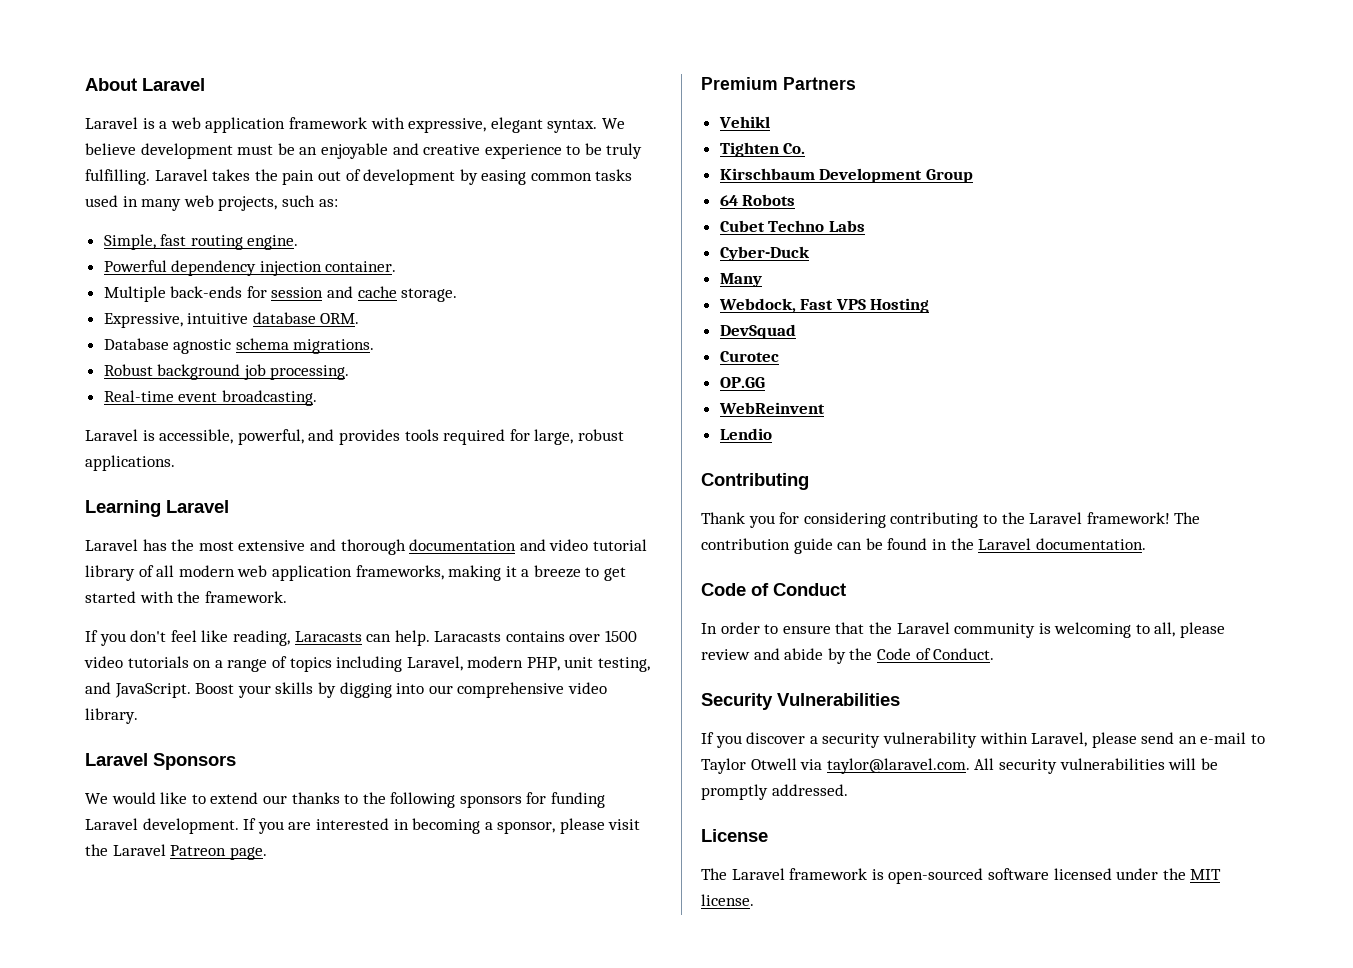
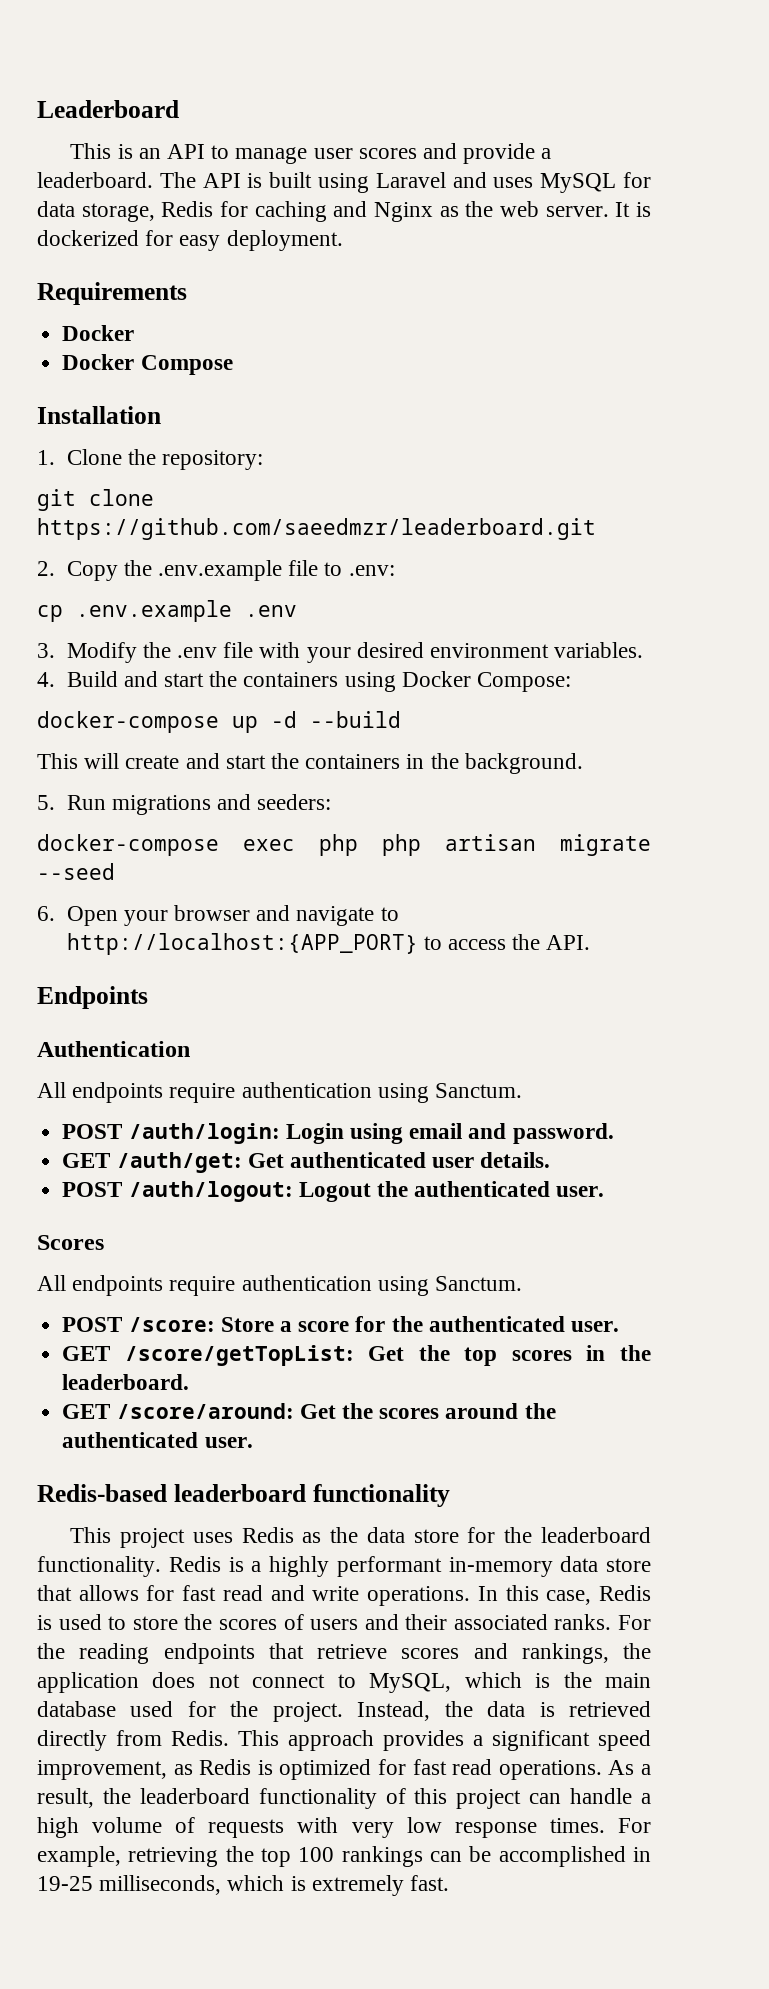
- About Laravel
- Laravel is a web application framework with expressive, elegant syntax. We believe development must be an enjoyable and creative experience to be truly fulfilling. Laravel takes the pain out of development by easing common tasks used in many web projects, such as:
- Simple, fast routing engine.
- Powerful dependency injection container.
- Multiple back-ends for session and cache storage.
- Expressive, intuitive database ORM.
- Database agnostic schema migrations.
- Robust background job processing.
- Real-time event broadcasting.
- Laravel is accessible, powerful, and provides tools required for large, robust applications.
- Learning Laravel
- Laravel has the most extensive and thorough documentation and video tutorial library of all modern web application frameworks, making it a breeze to get started with the framework.
- If you don't feel like reading, Laracasts can help. Laracasts contains over 1500 video tutorials on a range of topics including Laravel, modern PHP, unit testing, and JavaScript. Boost your skills by digging into our comprehensive video library.
- Laravel Sponsors
- We would like to extend our thanks to the following sponsors for funding Laravel development. If you are interested in becoming a sponsor, please visit the Laravel Patreon page.
- Premium Partners
- Vehikl
- Tighten Co.
- Kirschbaum Development Group
- 64 Robots
- Cubet Techno Labs
- Cyber-Duck
- Many
- Webdock, Fast VPS Hosting
- DevSquad
- Curotec
- OP.GG
- WebReinvent
- Lendio
- Contributing
- Thank you for considering contributing to the Laravel framework! The contribution guide can be found in the Laravel documentation.
- Code of Conduct
- In order to ensure that the Laravel community is welcoming to all, please review and abide by the Code of Conduct.
- Security Vulnerabilities
- If you discover a security vulnerability within Laravel, please send an e-mail to Taylor Otwell via taylor@laravel.com. All security vulnerabilities will be promptly addressed.
- License
- The Laravel framework is open-sourced software licensed under the MIT license.
+ Leaderboard
+ This is an API to manage user scores and provide a leaderboard. The API is built using Laravel and uses MySQL for data storage, Redis for caching and Nginx as the web server. It is dockerized for easy deployment.
+ Requirements
+ Docker
+ Docker Compose
+ Installation
+ 1. Clone the repository:
+ git clone https://github.com/saeedmzr/leaderboard.git
+ 2. Copy the .env.example file to .env:
+ cp .env.example .env
+ 3. Modify the .env file with your desired environment variables.
+ 4. Build and start the containers using Docker Compose:
+ docker-compose up -d --build
+ This will create and start the containers in the background.
+ 5. Run migrations and seeders:
+ docker-compose exec php php artisan migrate --seed
+ 6. Open your browser and navigate to http://localhost:{APP_PORT} to access the API.
+ Endpoints
+ Authentication
+ All endpoints require authentication using Sanctum.
+ POST /auth/login: Login using email and password.
+ GET /auth/get: Get authenticated user details.
+ POST /auth/logout: Logout the authenticated user.
+ Scores
+ All endpoints require authentication using Sanctum.
+ POST /score: Store a score for the authenticated user.
+ GET /score/getTopList: Get the top scores in the leaderboard.
+ GET /score/around: Get the scores around the authenticated user.
+ Redis-based leaderboard functionality
+ This project uses Redis as the data store for the leaderboard functionality. Redis is a highly performant in-memory data store that allows for fast read and write operations. In this case, Redis is used to store the scores of users and their associated ranks. For the reading endpoints that retrieve scores and rankings, the application does not connect to MySQL, which is the main database used for the project. Instead, the data is retrieved directly from Redis. This approach provides a significant speed improvement, as Redis is optimized for fast read operations. As a result, the leaderboard functionality of this project can handle a high volume of requests with very low response times. For example, retrieving the top 100 rankings can be accomplished in 19-25 milliseconds, which is extremely fast.

